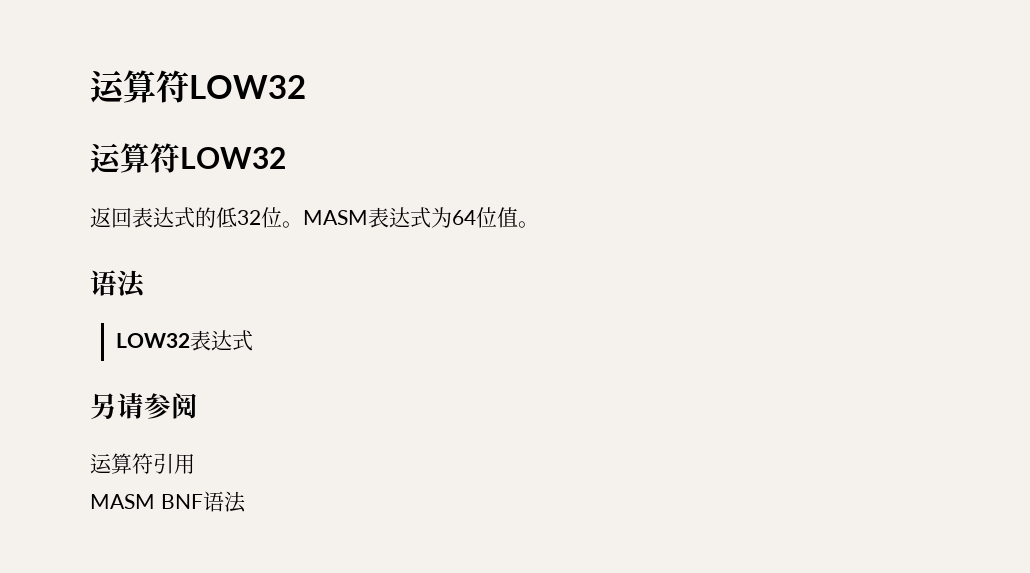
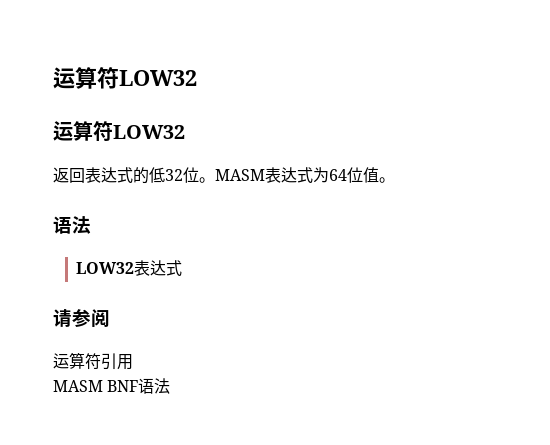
- 另请参阅
+ 请参阅

